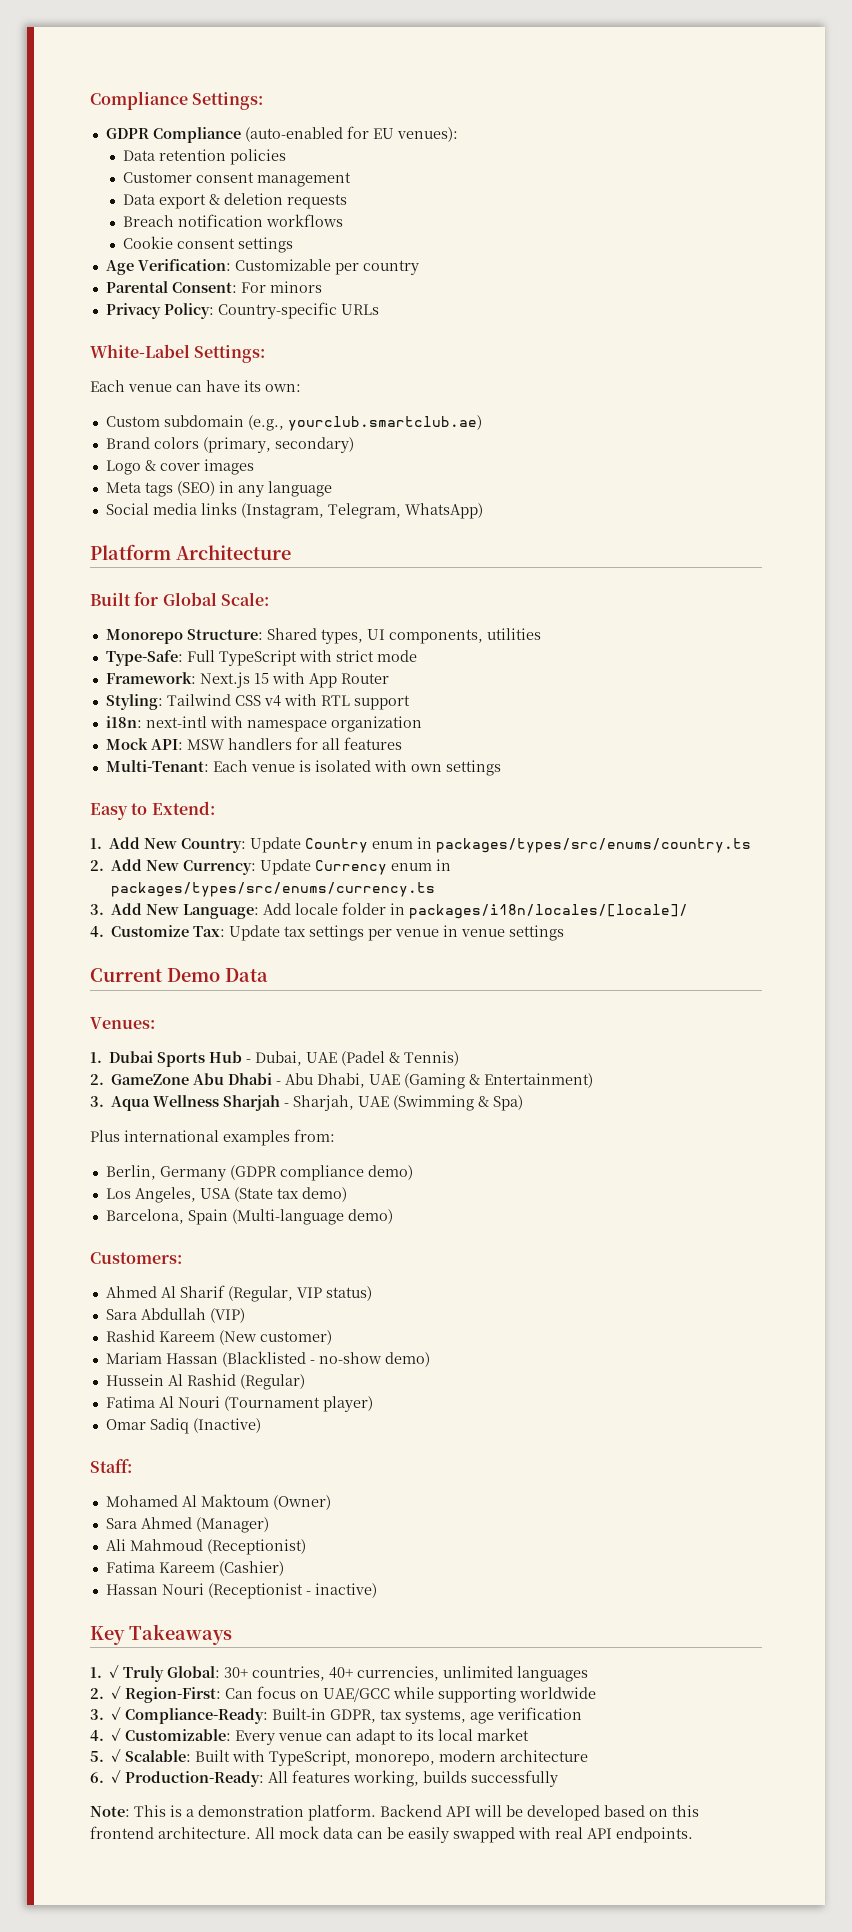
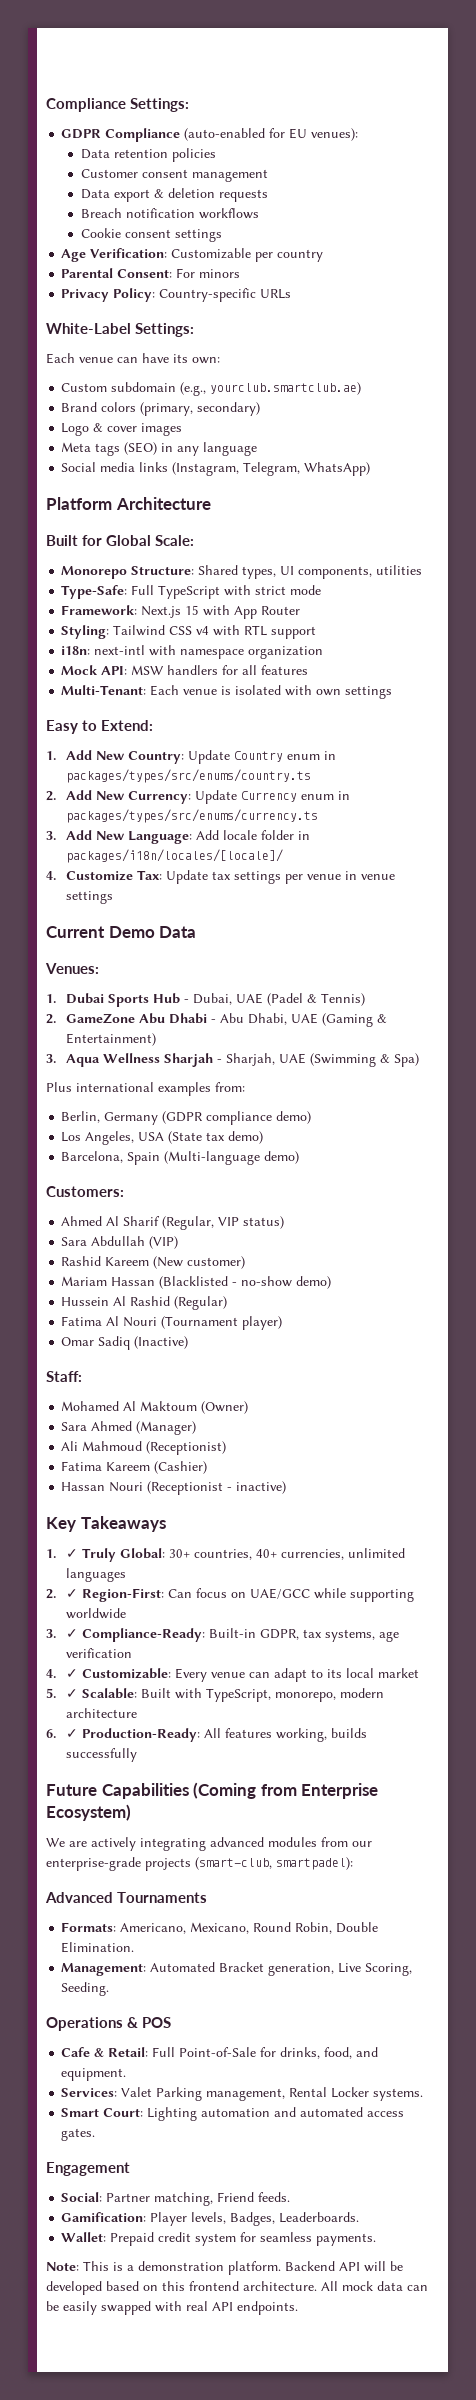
+ Future Capabilities (Coming from Enterprise Ecosystem)
+ We are actively integrating advanced modules from our enterprise-grade projects (smart-club, smartpadel):
+ Advanced Tournaments
+ Formats: Americano, Mexicano, Round Robin, Double Elimination.
+ Management: Automated Bracket generation, Live Scoring, Seeding.
+ Operations & POS
+ Cafe & Retail: Full Point-of-Sale for drinks, food, and equipment.
+ Services: Valet Parking management, Rental Locker systems.
+ Smart Court: Lighting automation and automated access gates.
+ Engagement
+ Social: Partner matching, Friend feeds.
+ Gamification: Player levels, Badges, Leaderboards.
+ Wallet: Prepaid credit system for seamless payments.

